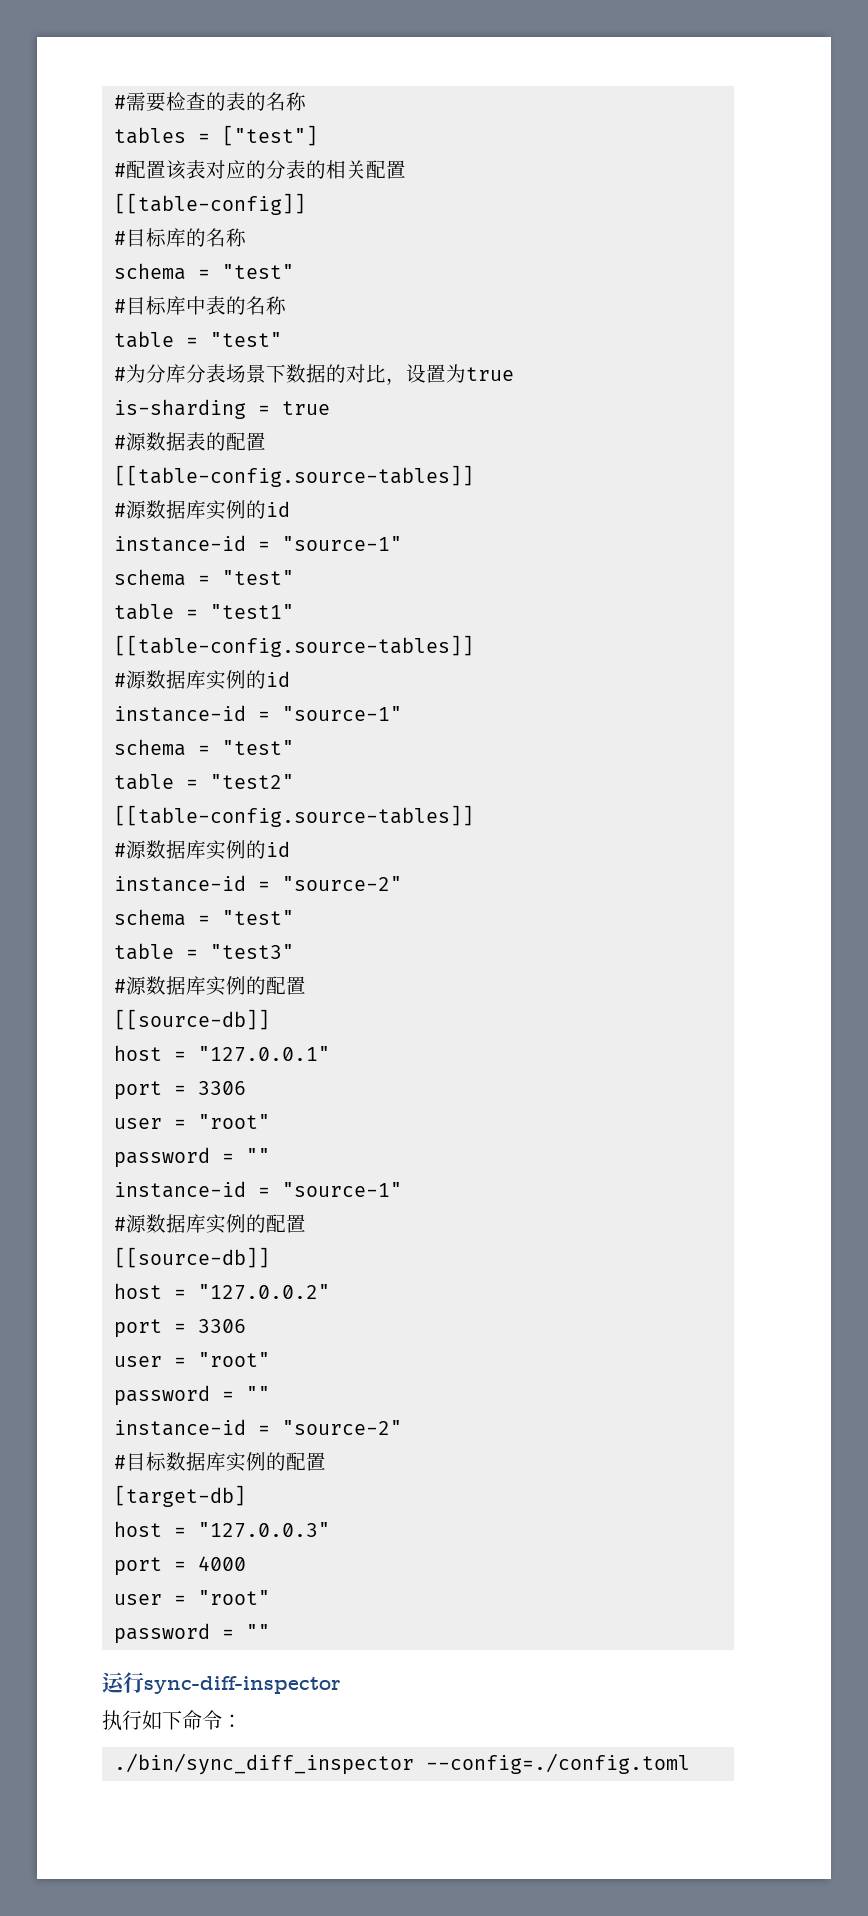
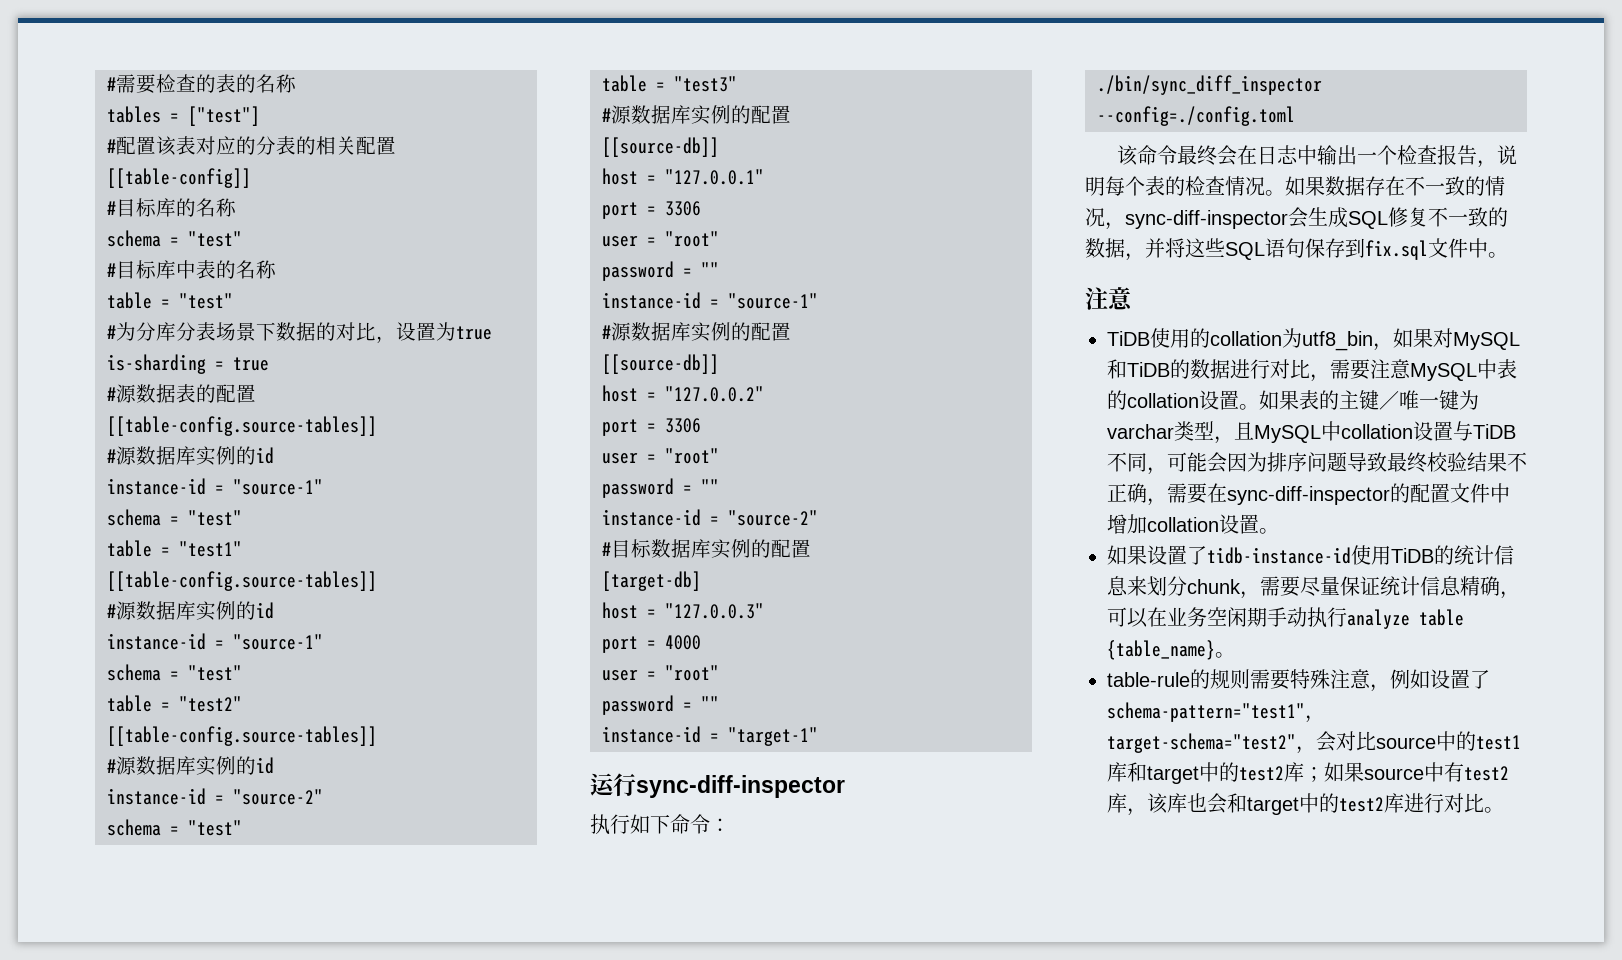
+ instance-id = "target-1"
+ 该命令最终会在日志中输出一个检查报告，说明每个表的检查情况。如果数据存在不一致的情况，sync-diff-inspector会生成SQL修复不一致的数据，并将这些SQL语句保存到fix.sql文件中。
+ 注意
+ TiDB使用的collation为utf8_bin，如果对MySQL和TiDB的数据进行对比，需要注意MySQL中表的collation设置。如果表的主键／唯一键为varchar类型，且MySQL中collation设置与TiDB不同，可能会因为排序问题导致最终校验结果不正确，需要在sync-diff-inspector的配置文件中增加collation设置。
+ 如果设置了tidb-instance-id使用TiDB的统计信息来划分chunk，需要尽量保证统计信息精确，可以在业务空闲期手动执行analyze table {table_name}。
+ table-rule的规则需要特殊注意，例如设置了schema-pattern="test1"，target-schema="test2"，会对比source中的test1库和target中的test2库；如果source中有test2库，该库也会和target中的test2库进行对比。

